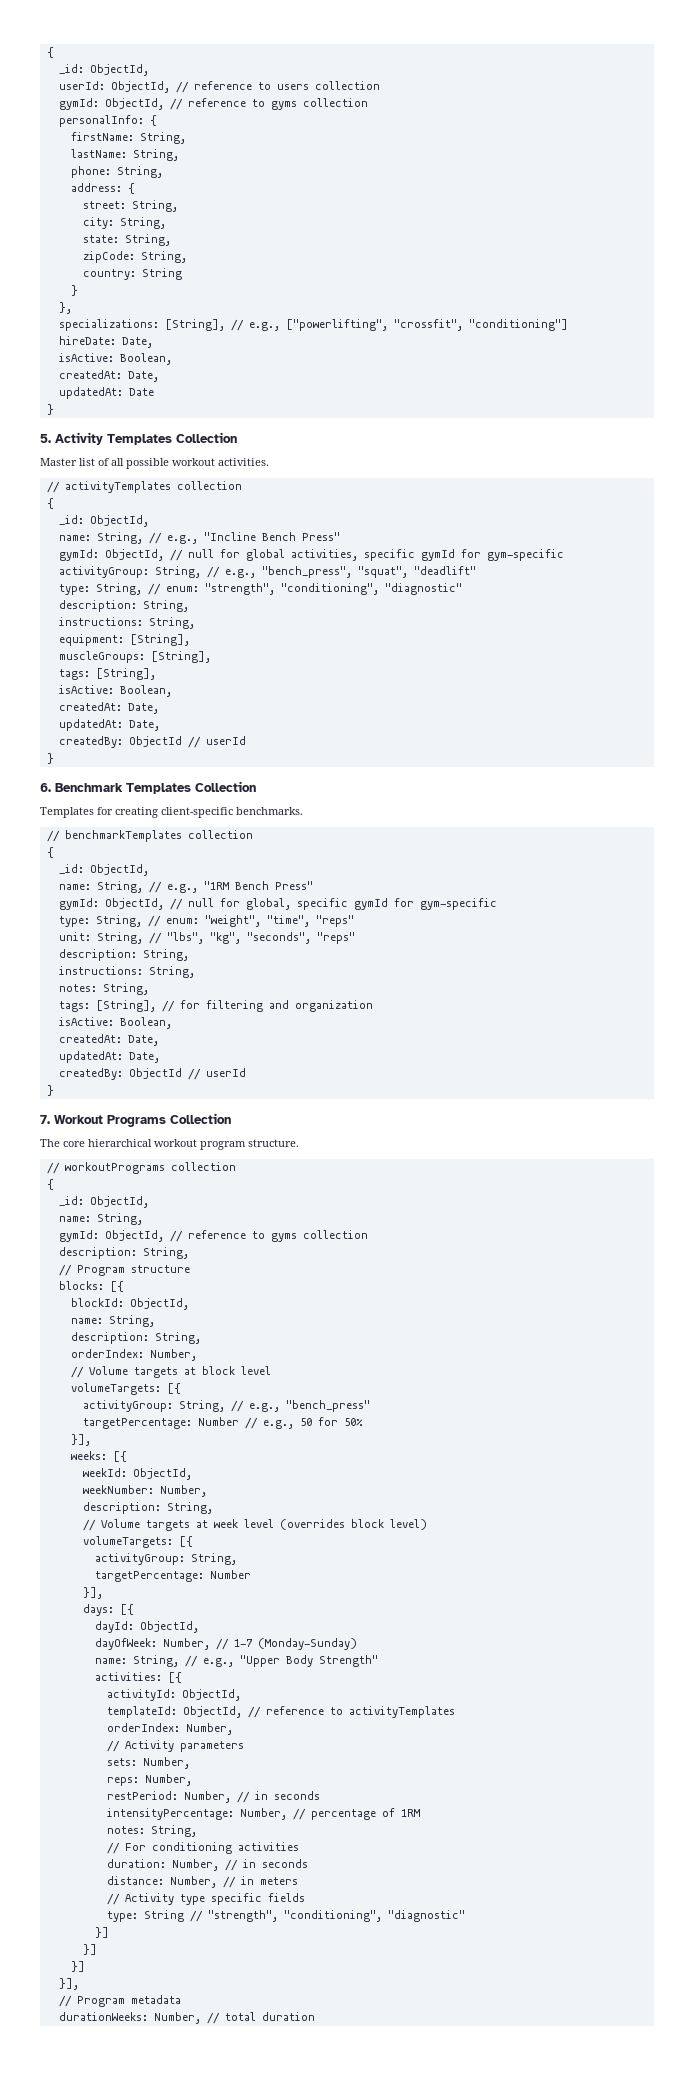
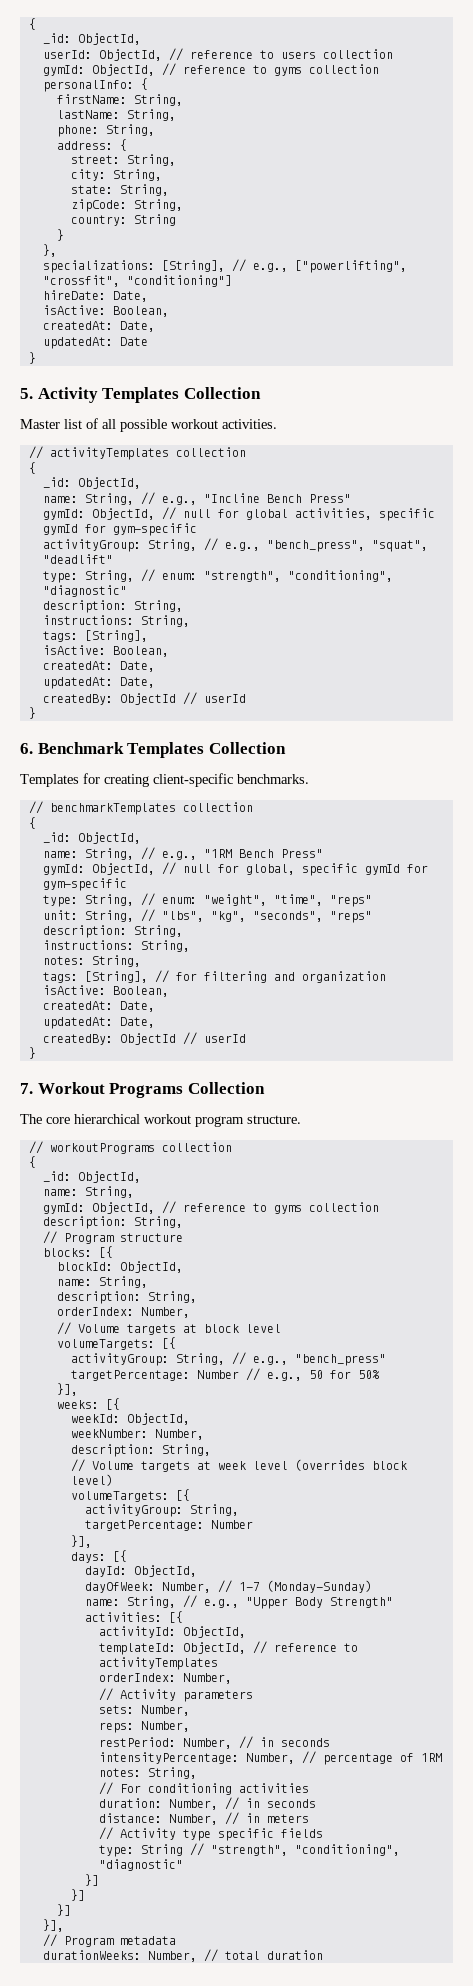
- equipment: [String],
- muscleGroups: [String],

